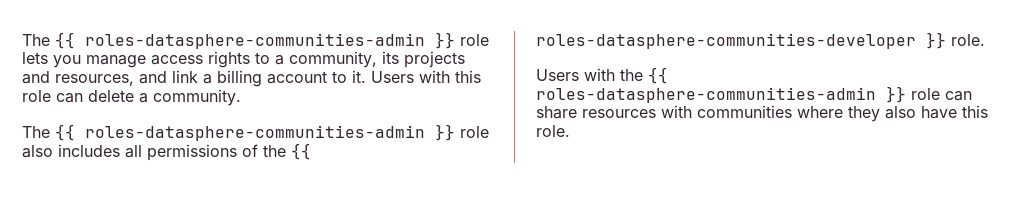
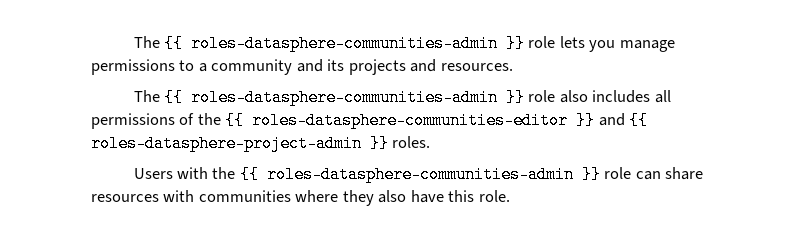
- The {{ roles-datasphere-communities-admin }} role lets you manage access rights to a community, its projects and resources, and link a billing account to it. Users with this role can delete a community.
+ The {{ roles-datasphere-communities-admin }} role lets you manage permissions to a community and its projects and resources.
- The {{ roles-datasphere-communities-admin }} role also includes all permissions of the {{ roles-datasphere-communities-developer }} role.
+ The {{ roles-datasphere-communities-admin }} role also includes all permissions of the {{ roles-datasphere-communities-editor }} and {{ roles-datasphere-project-admin }} roles.

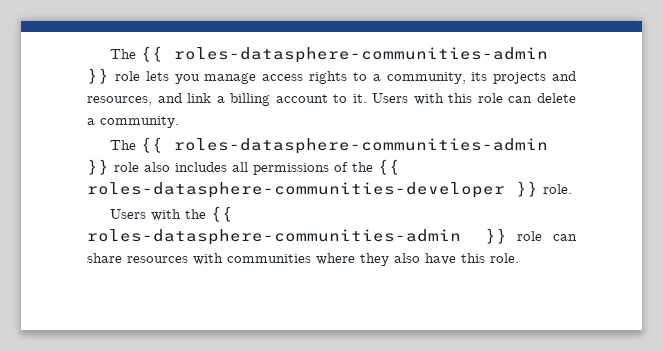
- The {{ roles-datasphere-communities-admin }} role lets you manage permissions to a community and its projects and resources.
+ The {{ roles-datasphere-communities-admin }} role lets you manage access rights to a community, its projects and resources, and link a billing account to it. Users with this role can delete a community.
- The {{ roles-datasphere-communities-admin }} role also includes all permissions of the {{ roles-datasphere-communities-editor }} and {{ roles-datasphere-project-admin }} roles.
+ The {{ roles-datasphere-communities-admin }} role also includes all permissions of the {{ roles-datasphere-communities-developer }} role.

